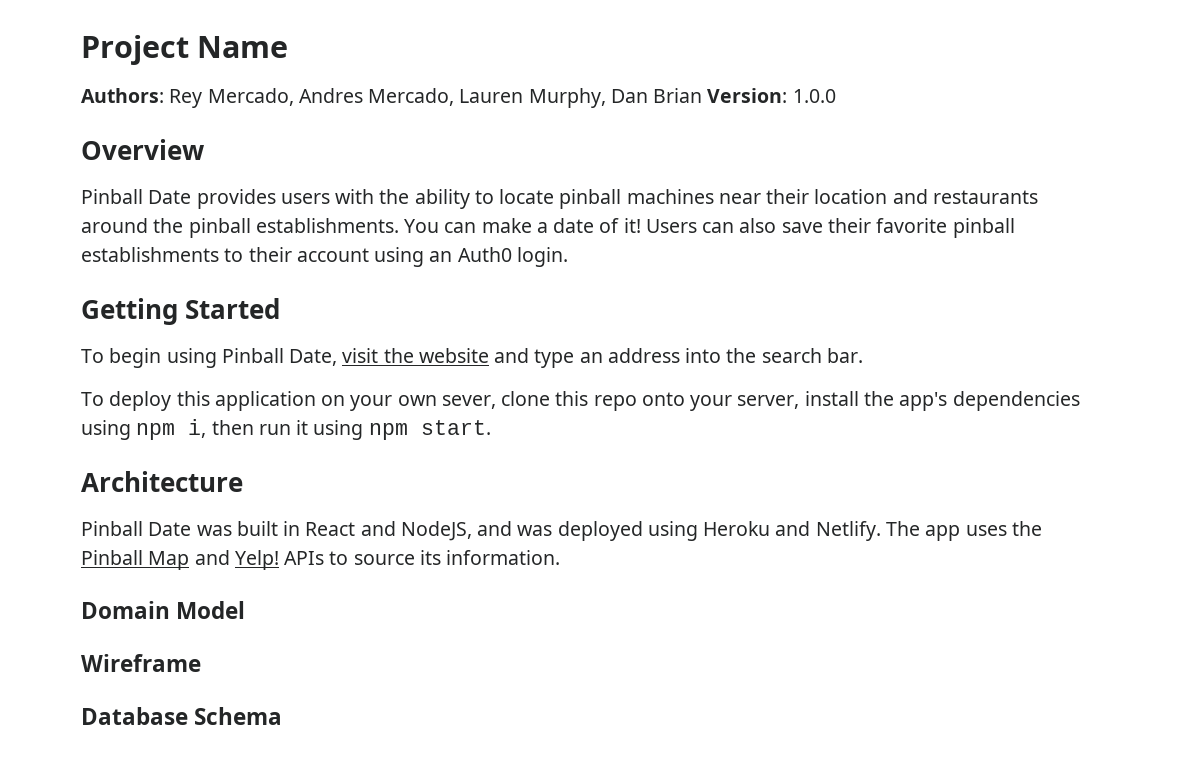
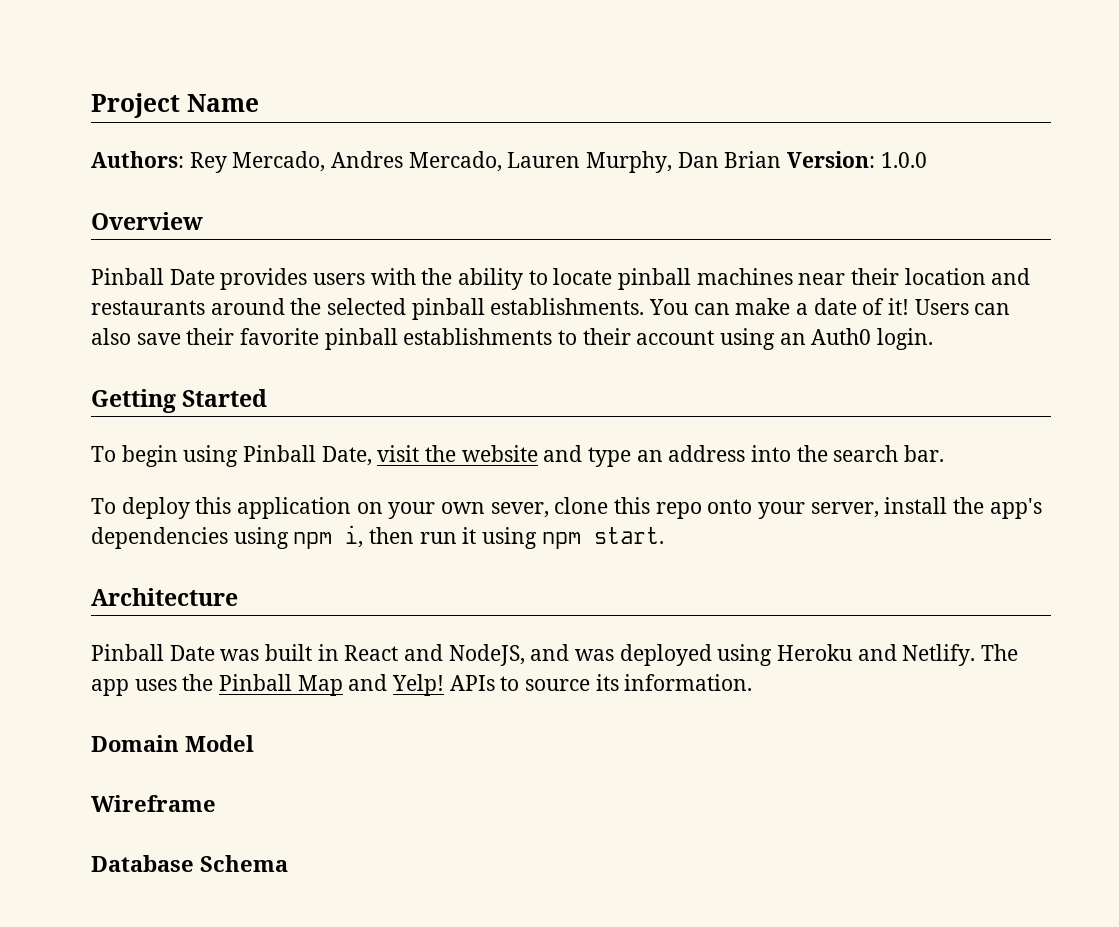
- Pinball Date provides users with the ability to locate pinball machines near their location and restaurants around the pinball establishments.
+ Pinball Date provides users with the ability to locate pinball machines near their location and restaurants around the selected pinball establishments.

